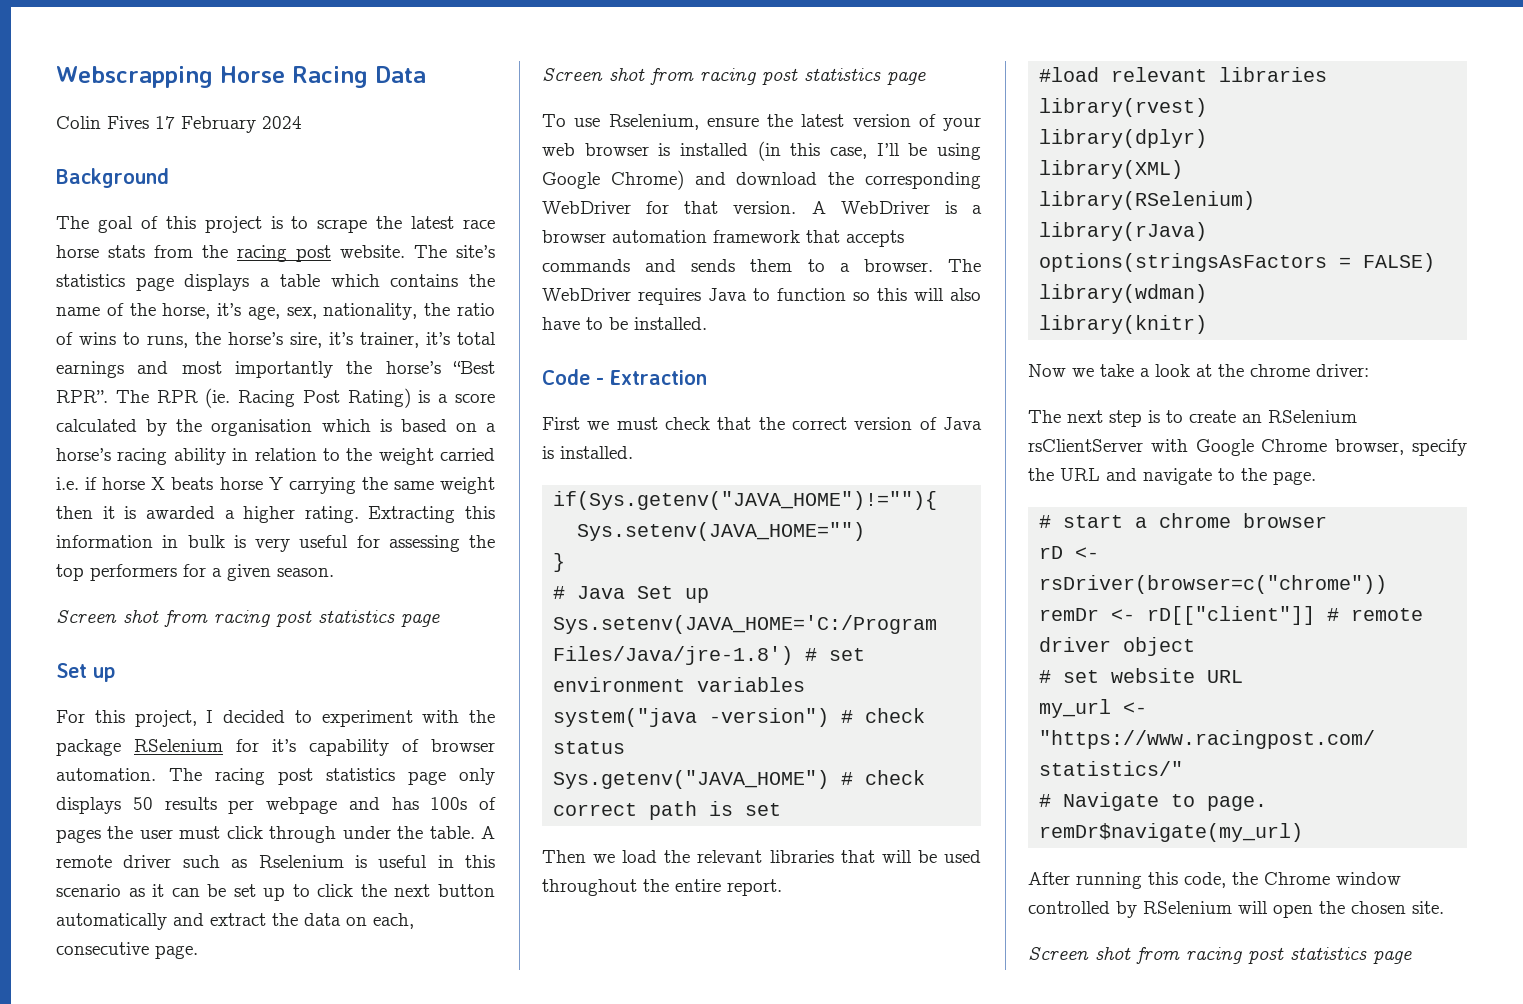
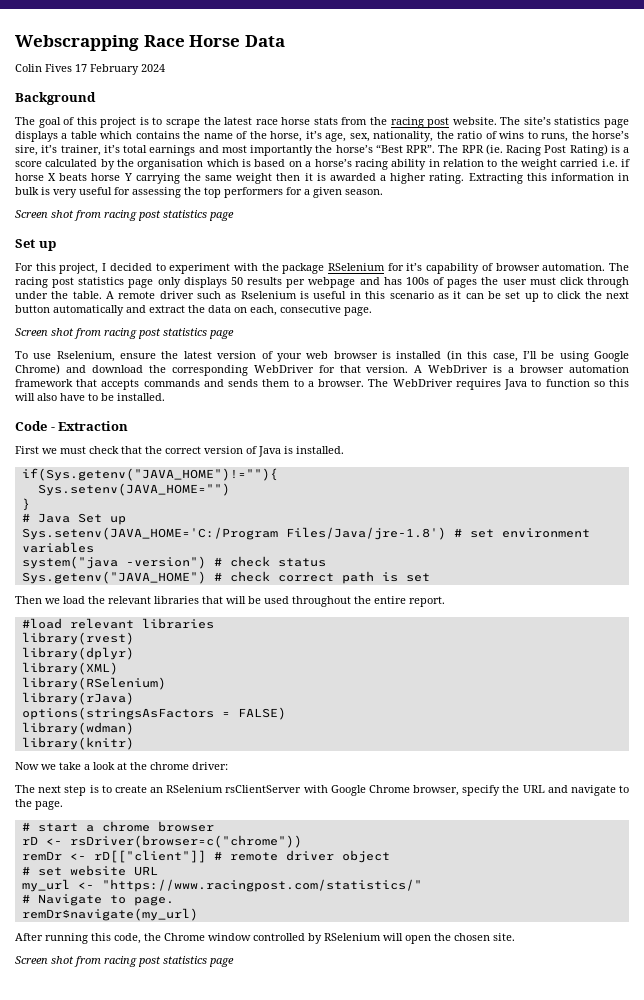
- Webscrapping Horse Racing Data
+ Webscrapping Race Horse Data

